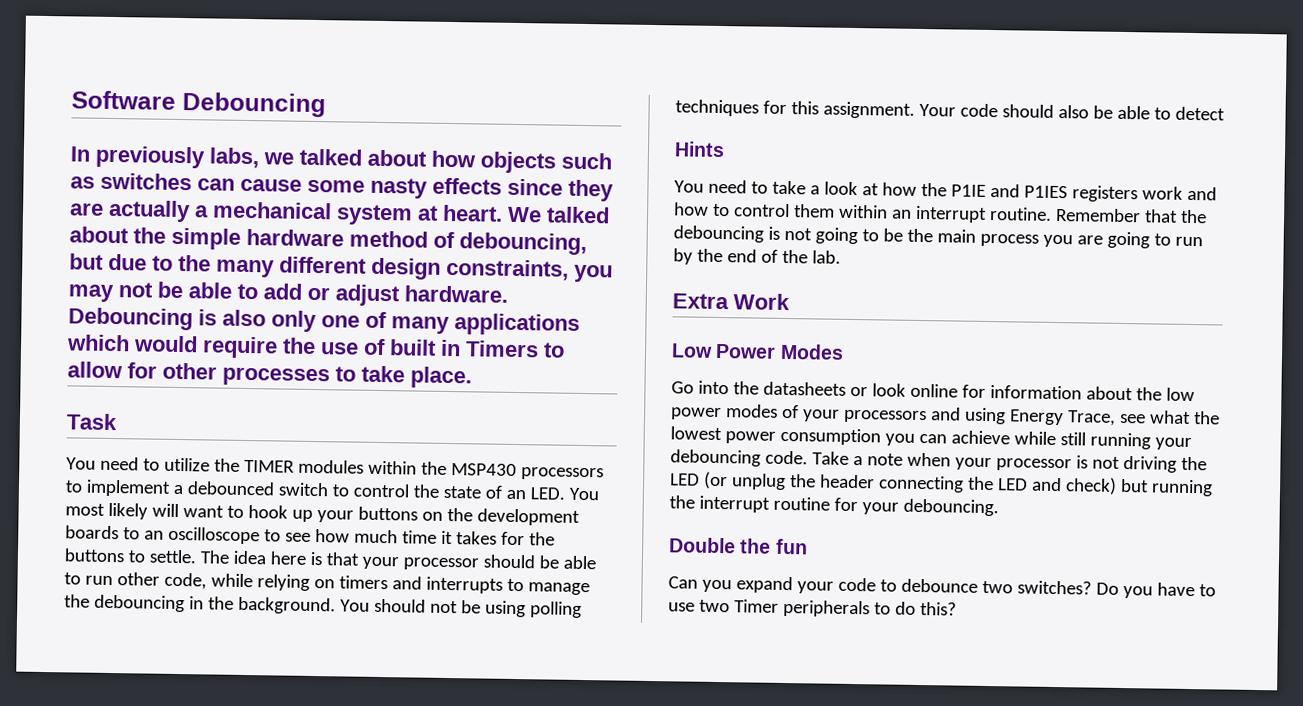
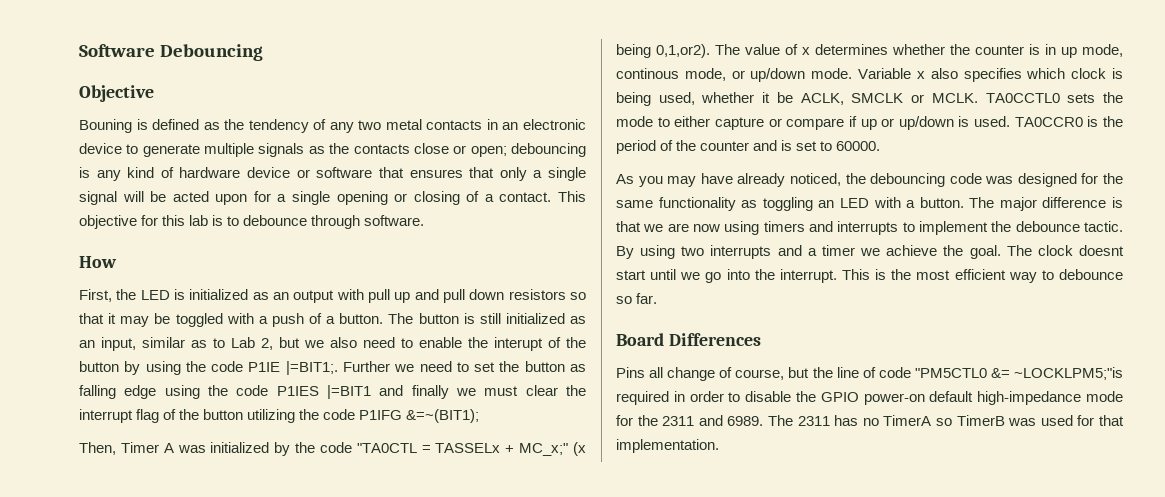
- In previously labs, we talked about how objects such as switches can cause some nasty effects since they are actually a mechanical system at heart. We talked about the simple hardware method of debouncing, but due to the many different design constraints, you may not be able to add or adjust hardware. Debouncing is also only one of many applications which would require the use of built in Timers to allow for other processes to take place.
- Task
- You need to utilize the TIMER modules within the MSP430 processors to implement a debounced switch to control the state of an LED. You most likely will want to hook up your buttons on the development boards to an oscilloscope to see how much time it takes for the buttons to settle. The idea here is that your processor should be able to run other code, while relying on timers and interrupts to manage the debouncing in the background. You should not be using polling techniques for this assignment. Your code should also be able to detect
- Hints
- You need to take a look at how the P1IE and P1IES registers work and how to control them within an interrupt routine. Remember that the debouncing is not going to be the main process you are going to run by the end of the lab.
- Extra Work
- Low Power Modes
- Go into the datasheets or look online for information about the low power modes of your processors and using Energy Trace, see what the lowest power consumption you can achieve while still running your debouncing code. Take a note when your processor is not driving the LED (or unplug the header connecting the LED and check) but running the interrupt routine for your debouncing.
- Double the fun
- Can you expand your code to debounce two switches? Do you have to use two Timer peripherals to do this?
+ Objective
+ Bouning is defined as the tendency of any two metal contacts in an electronic device to generate multiple signals as the contacts close or open; debouncing is any kind of hardware device or software that ensures that only a single signal will be acted upon for a single opening or closing of a contact. This objective for this lab is to debounce through software.
+ How
+ First, the LED is initialized as an output with pull up and pull down resistors so that it may be toggled with a push of a button. The button is still initialized as an input, similar as to Lab 2, but we also need to enable the interupt of the button by using the code P1IE |=BIT1;. Further we need to set the button as falling edge using the code P1IES |=BIT1 and finally we must clear the interrupt flag of the button utilizing the code P1IFG &=~(BIT1);
+ Then, Timer A was initialized by the code "TA0CTL = TASSELx + MC_x;" (x being 0,1,or2). The value of x determines whether the counter is in up mode, continous mode, or up/down mode. Variable x also specifies which clock is being used, whether it be ACLK, SMCLK or MCLK. TA0CCTL0 sets the mode to either capture or compare if up or up/down is used. TA0CCR0 is the period of the counter and is set to 60000.
+ As you may have already noticed, the debouncing code was designed for the same functionality as toggling an LED with a button. The major difference is that we are now using timers and interrupts to implement the debounce tactic. By using two interrupts and a timer we achieve the goal. The clock doesnt start until we go into the interrupt. This is the most efficient way to debounce so far.
+ Board Differences
+ Pins all change of course, but the line of code "PM5CTL0 &= ~LOCKLPM5;"is required in order to disable the GPIO power-on default high-impedance mode for the 2311 and 6989. The 2311 has no TimerA so TimerB was used for that implementation.

